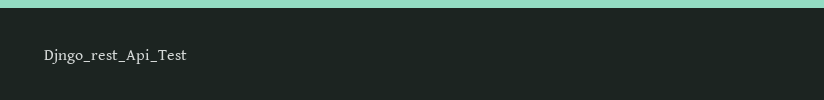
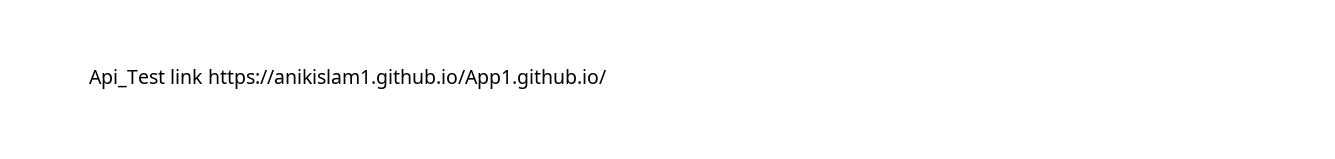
- Djngo_rest_Api_Test
+ Api_Test link https://anikislam1.github.io/App1.github.io/

